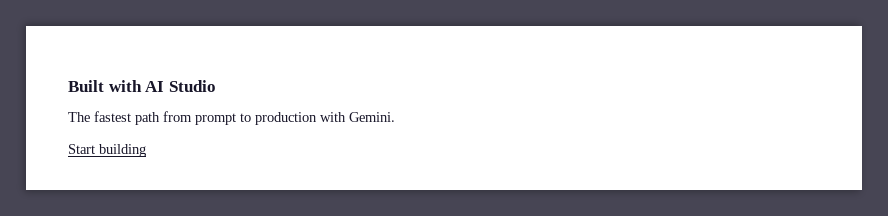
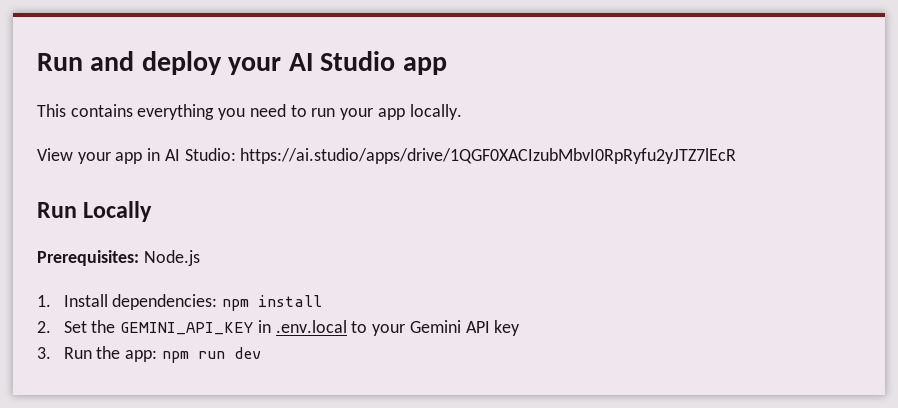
- Built with AI Studio
- The fastest path from prompt to production with Gemini.
- Start building
+ Run and deploy your AI Studio app
+ This contains everything you need to run your app locally.
+ View your app in AI Studio: https://ai.studio/apps/drive/1QGF0XACIzubMbvI0RpRyfu2yJTZ7lEcR
+ Run Locally
+ Prerequisites: Node.js
+ 1. Install dependencies: npm install
+ 2. Set the GEMINI_API_KEY in .env.local to your Gemini API key
+ 3. Run the app: npm run dev

